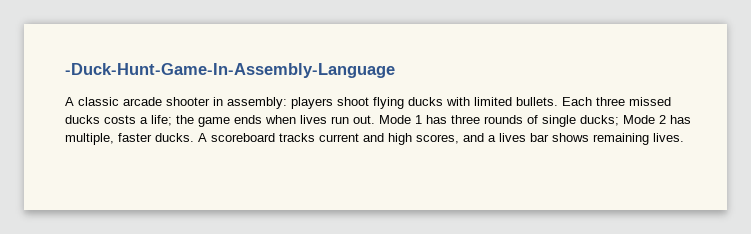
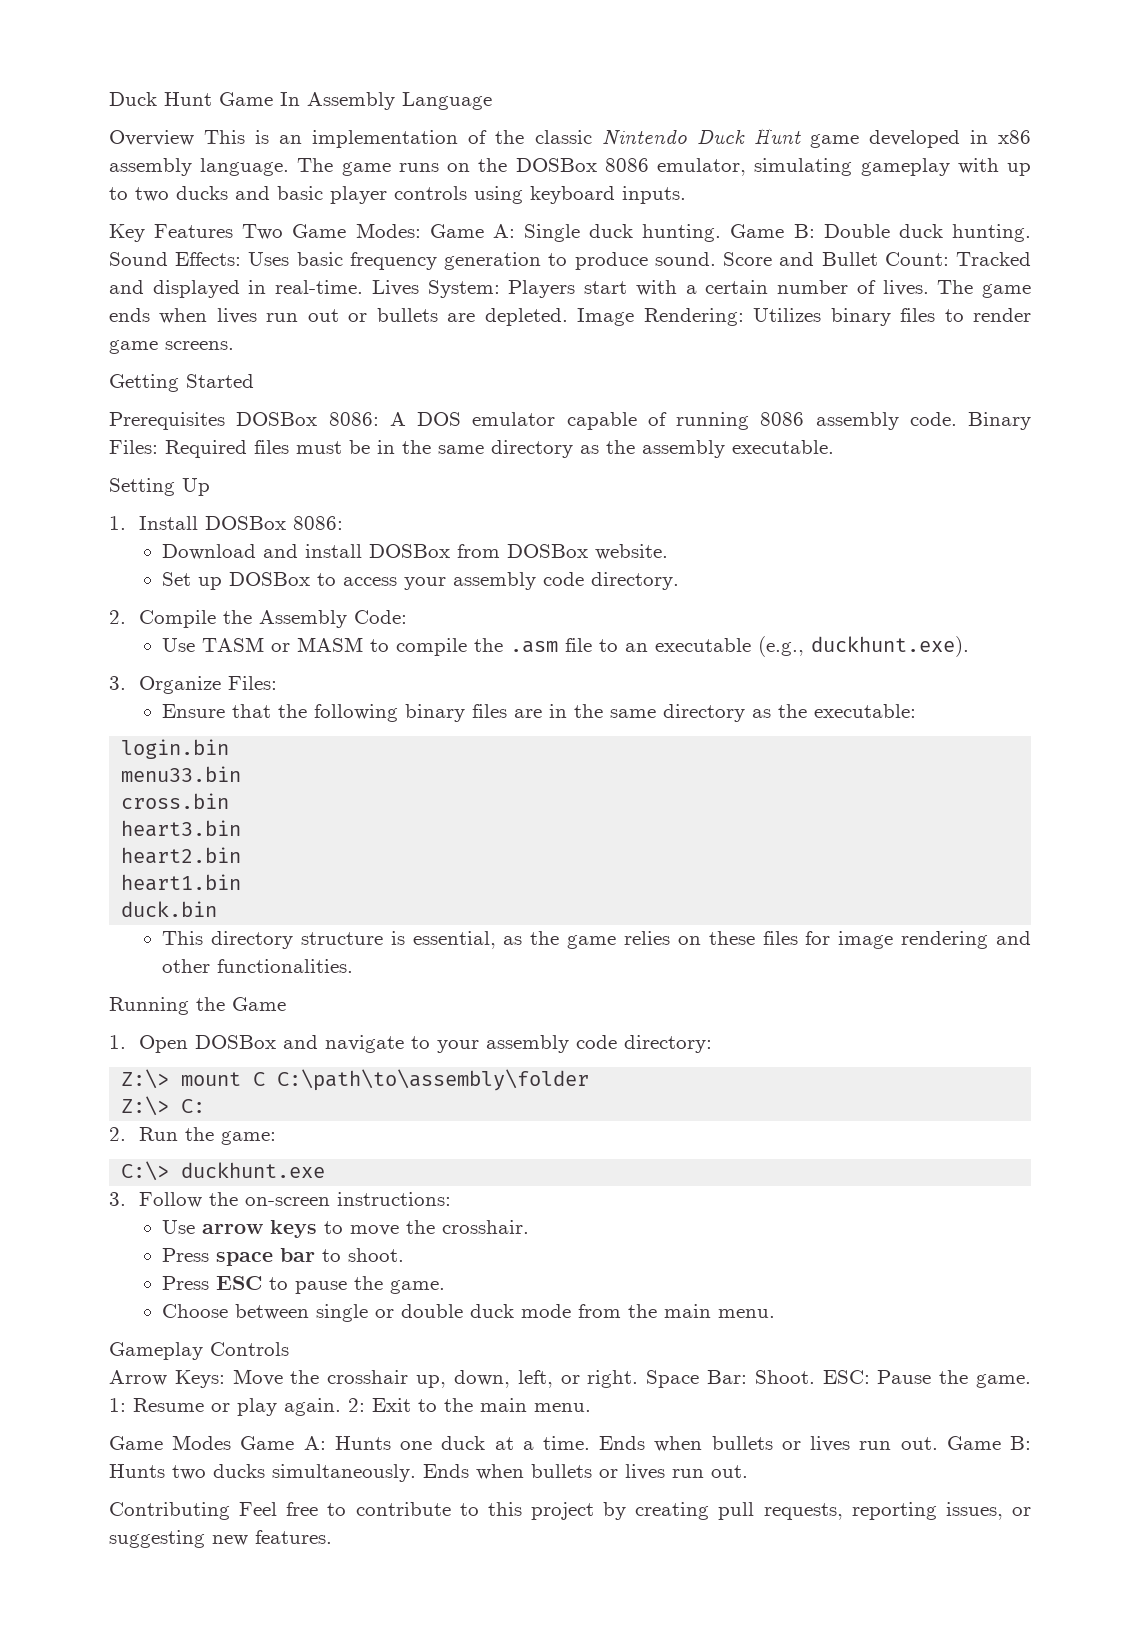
- -Duck-Hunt-Game-In-Assembly-Language
- A classic arcade shooter in assembly: players shoot flying ducks with limited bullets. Each three missed ducks costs a life; the game ends when lives run out. Mode 1 has three rounds of single ducks; Mode 2 has multiple, faster ducks. A scoreboard tracks current and high scores, and a lives bar shows remaining lives.
+ Duck Hunt Game In Assembly Language
+ Overview This is an implementation of the classic Nintendo Duck Hunt game developed in x86 assembly language. The game runs on the DOSBox 8086 emulator, simulating gameplay with up to two ducks and basic player controls using keyboard inputs.
+ Key Features Two Game Modes: Game A: Single duck hunting. Game B: Double duck hunting. Sound Effects: Uses basic frequency generation to produce sound. Score and Bullet Count: Tracked and displayed in real-time. Lives System: Players start with a certain number of lives. The game ends when lives run out or bullets are depleted. Image Rendering: Utilizes binary files to render game screens.
+ Getting Started
+ Prerequisites DOSBox 8086: A DOS emulator capable of running 8086 assembly code. Binary Files: Required files must be in the same directory as the assembly executable.
+ Setting Up
+ 1. Install DOSBox 8086:
+ Download and install DOSBox from DOSBox website.
+ Set up DOSBox to access your assembly code directory.
+ 2. Compile the Assembly Code:
+ Use TASM or MASM to compile the .asm file to an executable (e.g., duckhunt.exe).
+ 3. Organize Files:
+ Ensure that the following binary files are in the same directory as the executable:
+ login.bin
+ menu33.bin
+ cross.bin
+ heart3.bin
+ heart2.bin
+ heart1.bin
+ duck.bin
+ This directory structure is essential, as the game relies on these files for image rendering and other functionalities.
+ Running the Game
+ 1. Open DOSBox and navigate to your assembly code directory:
+ Z:\> mount C C:\path\to\assembly\folder
+ Z:\> C:
+ 2. Run the game:
+ C:\> duckhunt.exe
+ 3. Follow the on-screen instructions:
+ Use arrow keys to move the crosshair.
+ Press space bar to shoot.
+ Press ESC to pause the game.
+ Choose between single or double duck mode from the main menu.
+ Gameplay Controls
+ Arrow Keys: Move the crosshair up, down, left, or right. Space Bar: Shoot. ESC: Pause the game. 1: Resume or play again. 2: Exit to the main menu.
+ Game Modes Game A: Hunts one duck at a time. Ends when bullets or lives run out. Game B: Hunts two ducks simultaneously. Ends when bullets or lives run out.
+ Contributing Feel free to contribute to this project by creating pull requests, reporting issues, or suggesting new features.

